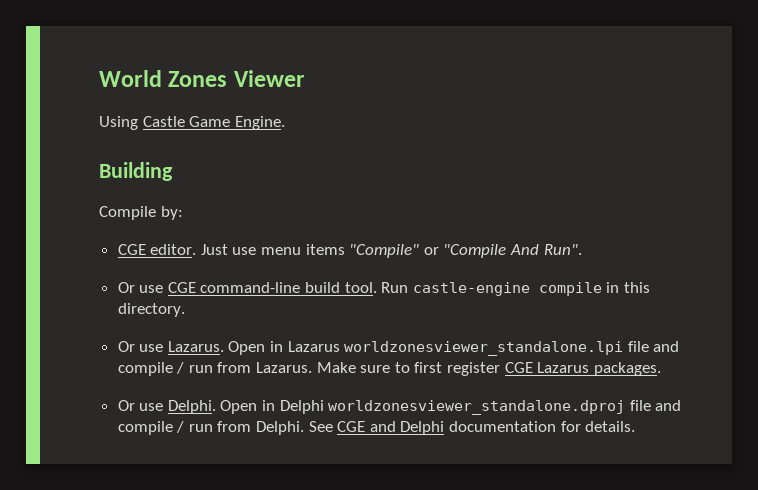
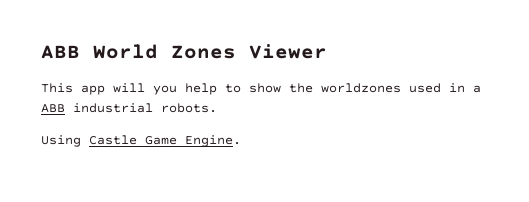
- World Zones Viewer
+ ABB World Zones Viewer
+ This app will you help to show the worldzones used in a ABB industrial robots.
  Using Castle Game Engine.
- Building
- Compile by:
- CGE editor. Just use menu items "Compile" or "Compile And Run".
- Or use CGE command-line build tool. Run castle-engine compile in this directory.
- Or use Lazarus. Open in Lazarus worldzonesviewer_standalone.lpi file and compile / run from Lazarus. Make sure to first register CGE Lazarus packages.
- Or use Delphi. Open in Delphi worldzonesviewer_standalone.dproj file and compile / run from Delphi. See CGE and Delphi documentation for details.

